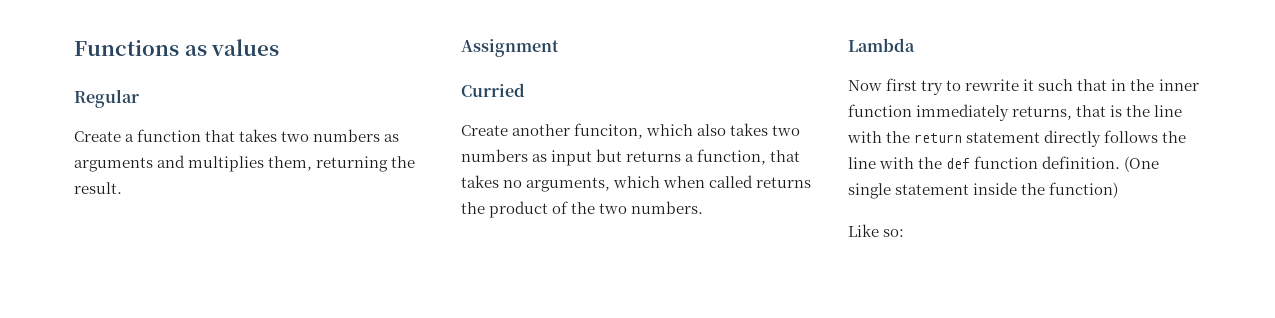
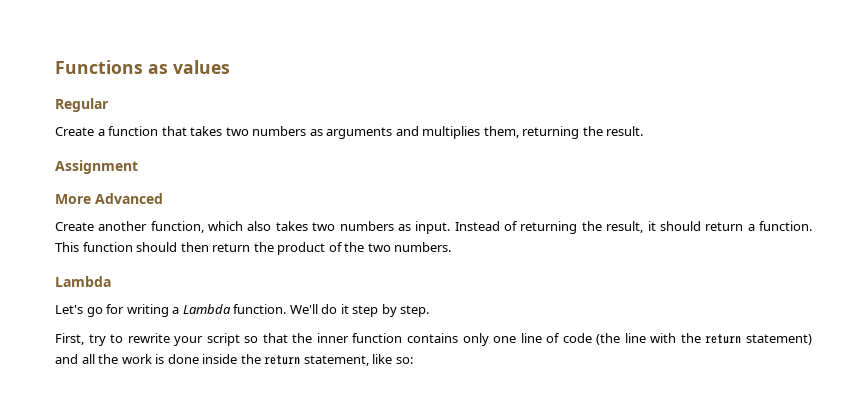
- Curried
+ More Advanced
- Create another funciton, which also takes two numbers as input but returns a function, that takes no arguments, which when called returns the product of the two numbers.
+ Create another function, which also takes two numbers as input. Instead of returning the result, it should return a function. This function should then return the product of the two numbers.
- Now first try to rewrite it such that in the inner function immediately returns, that is the line with the return statement directly follows the line with the def function definition. (One single statement inside the function)
- Like so:
+ Let's go for writing a Lambda function. We'll do it step by step.
+ First, try to rewrite your script so that the inner function contains only one line of code (the line with the return statement) and all the work is done inside the return statement, like so:

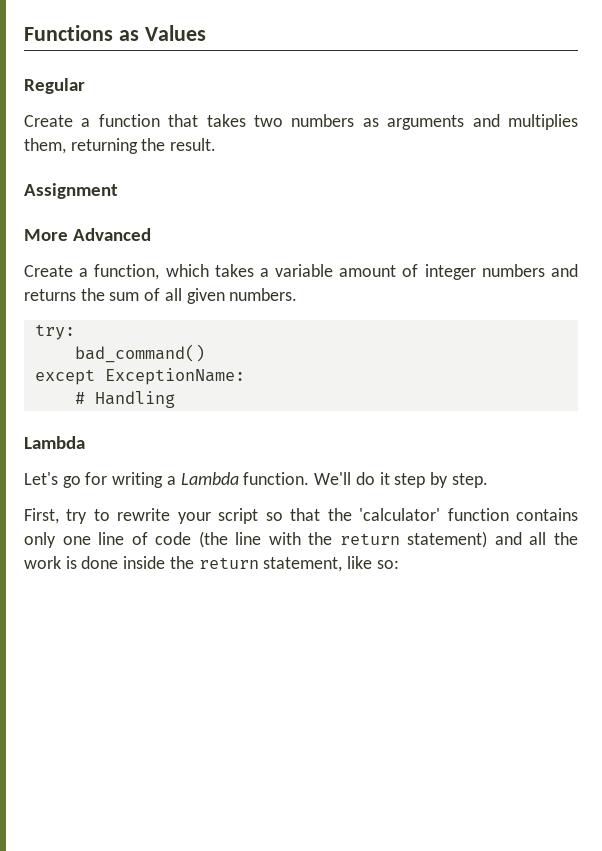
- Functions as values
+ Functions as Values
- Create another function, which also takes two numbers as input. Instead of returning the result, it should return a function. This function should then return the product of the two numbers.
+ Create a function, which takes a variable amount of integer numbers and returns the sum of all given numbers.
+ try:
+ bad_command()
+ except ExceptionName:
+ # Handling
- First, try to rewrite your script so that the inner function contains only one line of code (the line with the return statement) and all the work is done inside the return statement, like so:
+ First, try to rewrite your script so that the 'calculator' function contains only one line of code (the line with the return statement) and all the work is done inside the return statement, like so:

